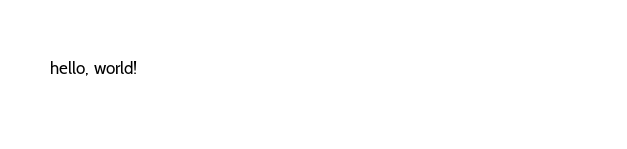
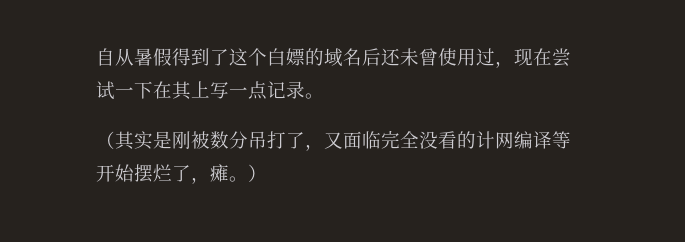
- hello, world!
+ 自从暑假得到了这个白嫖的域名后还未曾使用过，现在尝试一下在其上写一点记录。
+ （其实是刚被数分吊打了，又面临完全没看的计网编译等开始摆烂了，瘫。）

